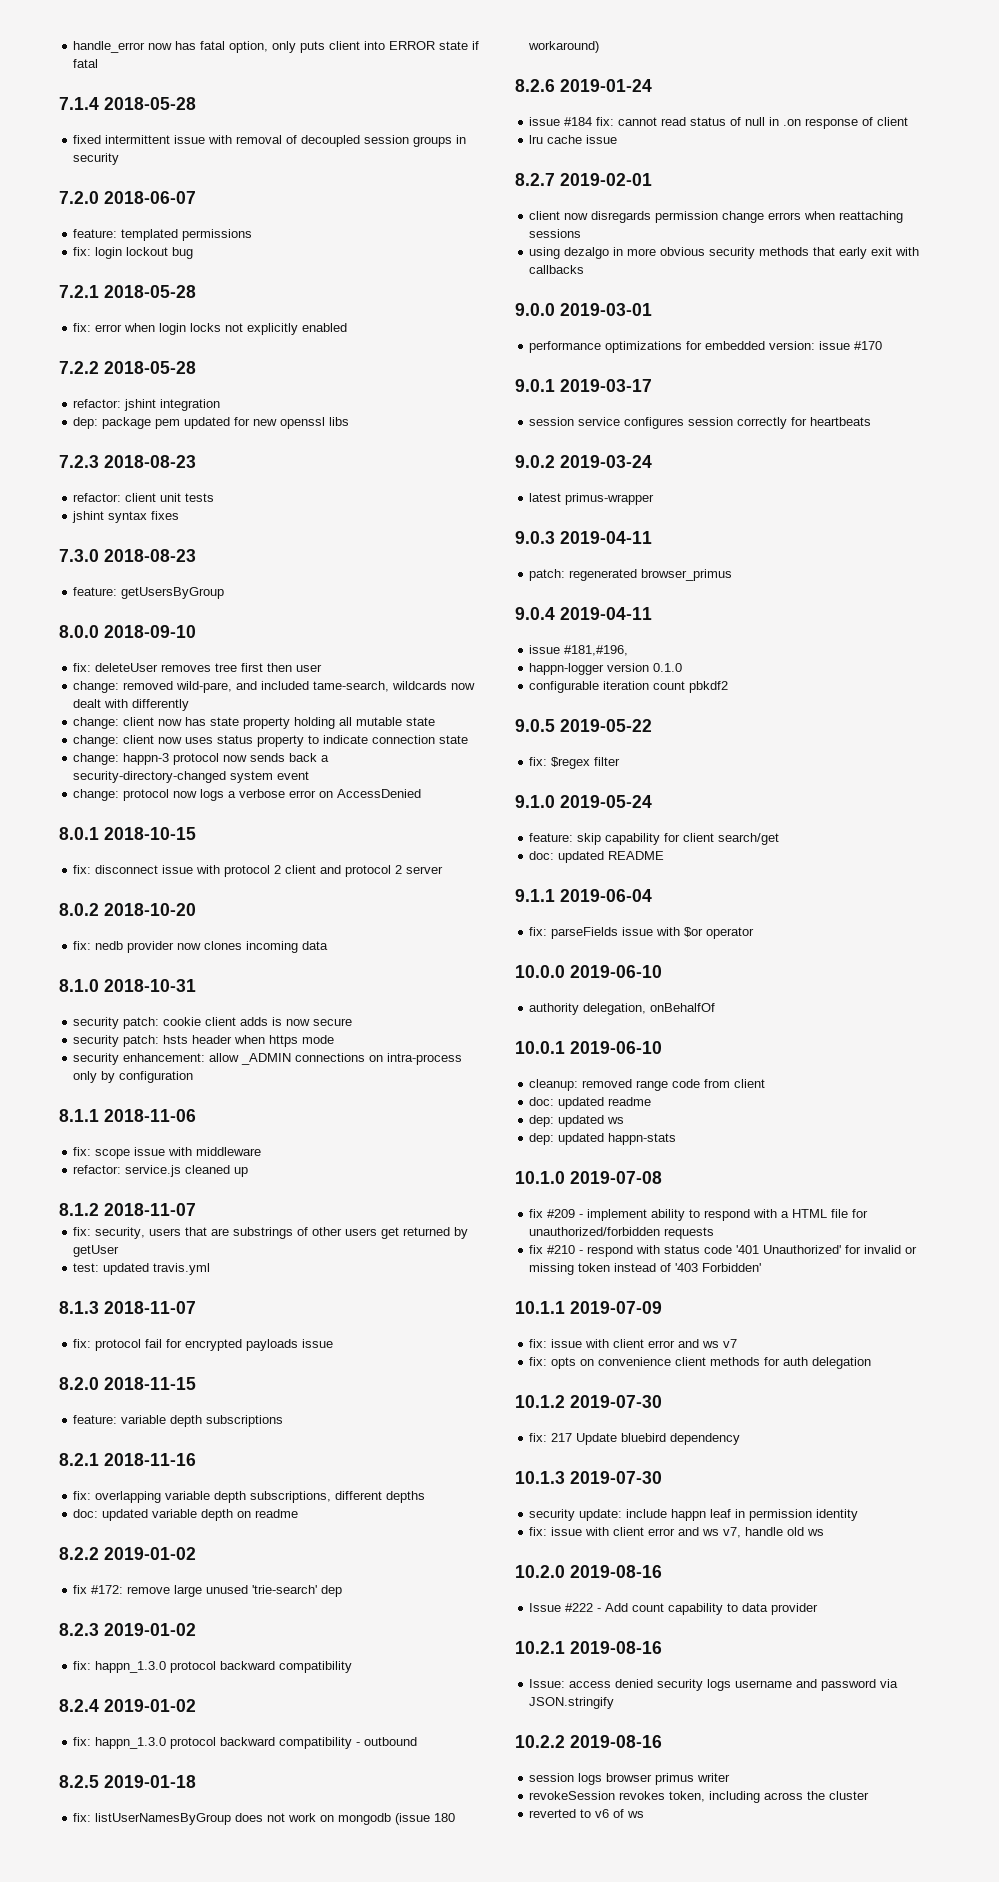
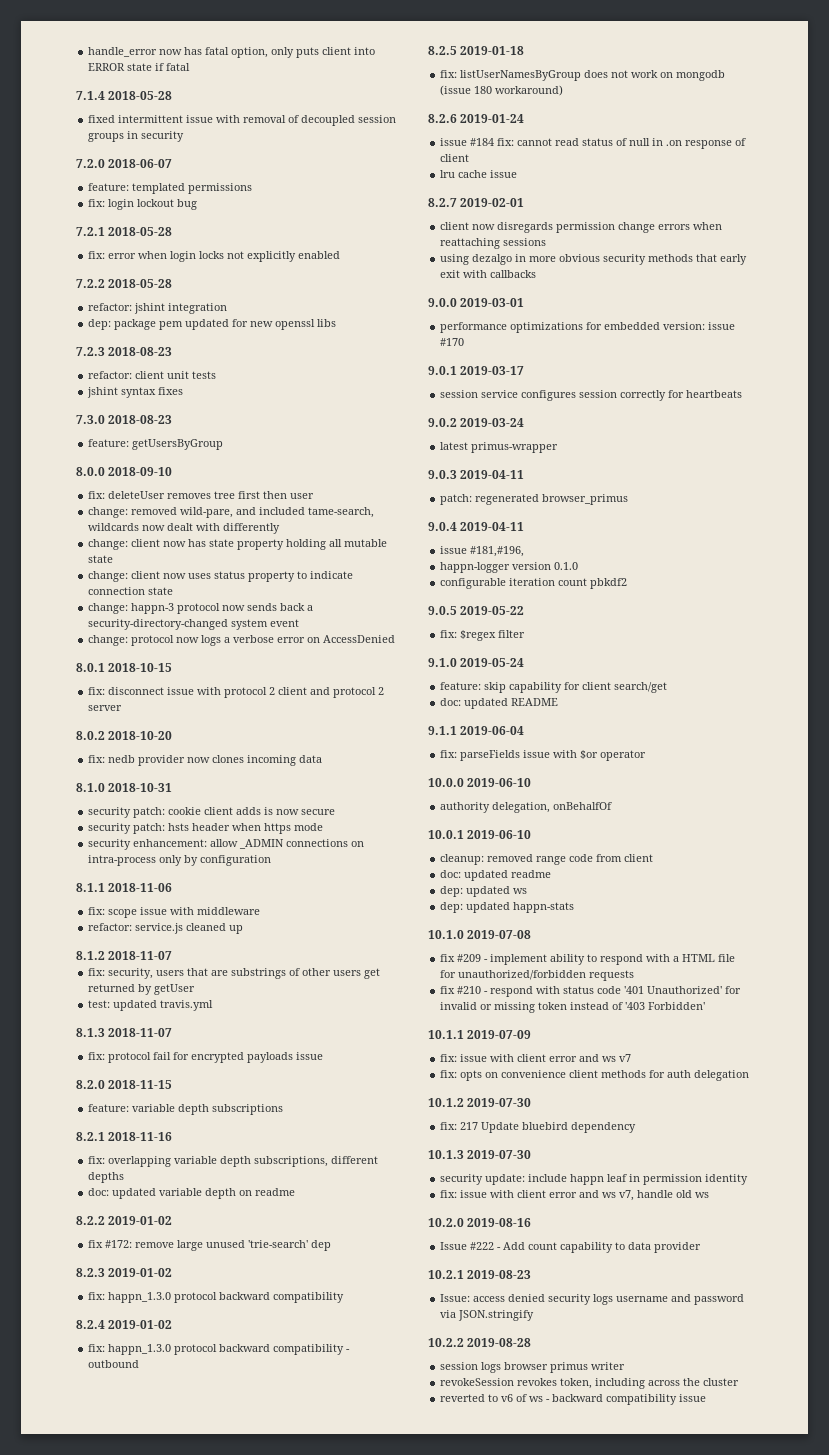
- 10.2.1 2019-08-16
+ 10.2.1 2019-08-23
- 10.2.2 2019-08-16
+ 10.2.2 2019-08-28
- reverted to v6 of ws
+ reverted to v6 of ws - backward compatibility issue

